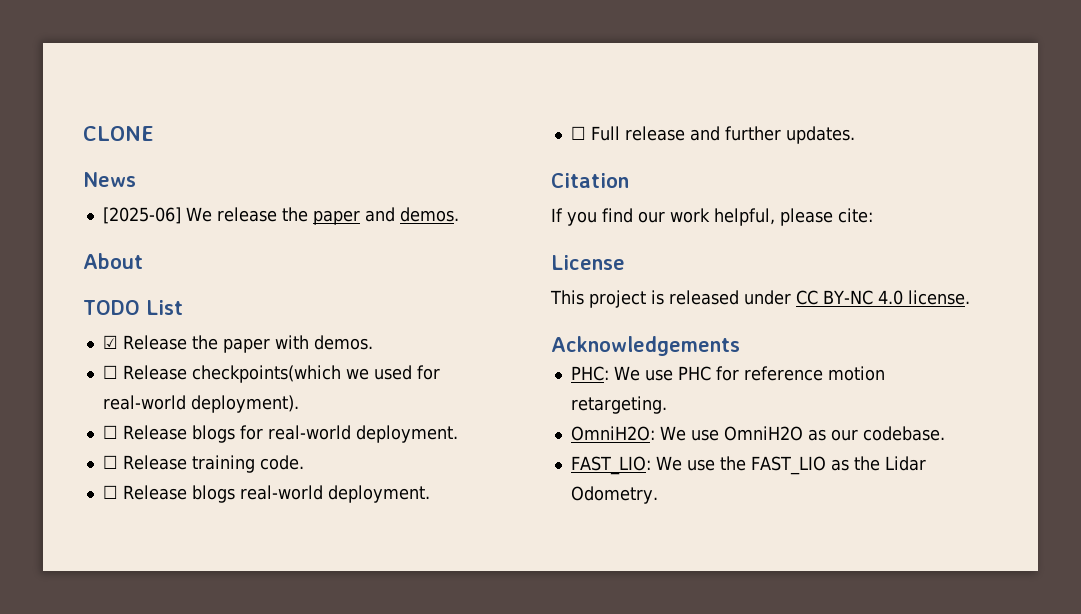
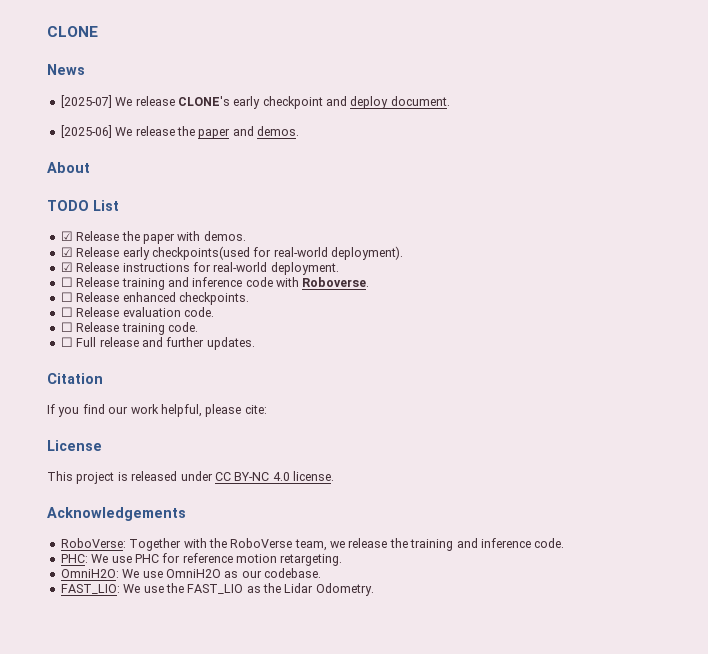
+ [2025-07] We release CLONE's early checkpoint and deploy document.
- ☐ Release checkpoints(which we used for real-world deployment).
+ ☑ Release early checkpoints(used for real-world deployment).
- ☐ Release blogs for real-world deployment.
+ ☑ Release instructions for real-world deployment.
- ☐ Release training code.
+ ☐ Release training and inference code with Roboverse.
+ ☐ Release enhanced checkpoints.
+ ☐ Release evaluation code.
- ☐ Release blogs real-world deployment.
+ ☐ Release training code.
+ RoboVerse: Together with the RoboVerse team, we release the training and inference code.

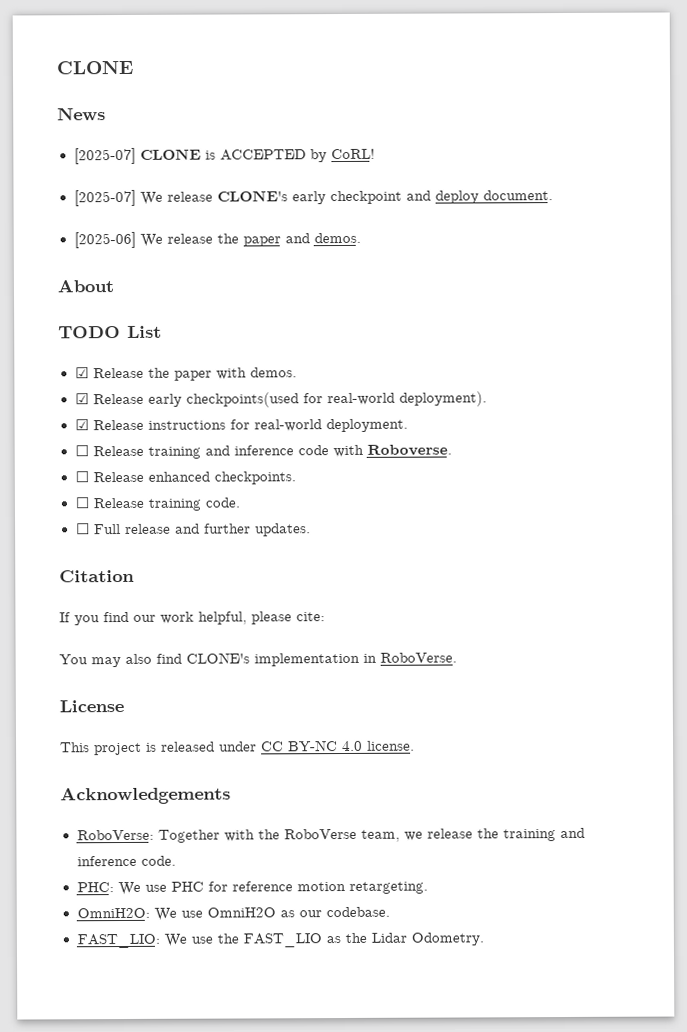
+ [2025-07] CLONE is ACCEPTED by CoRL!
- ☐ Release evaluation code.
+ You may also find CLONE's implementation in RoboVerse.

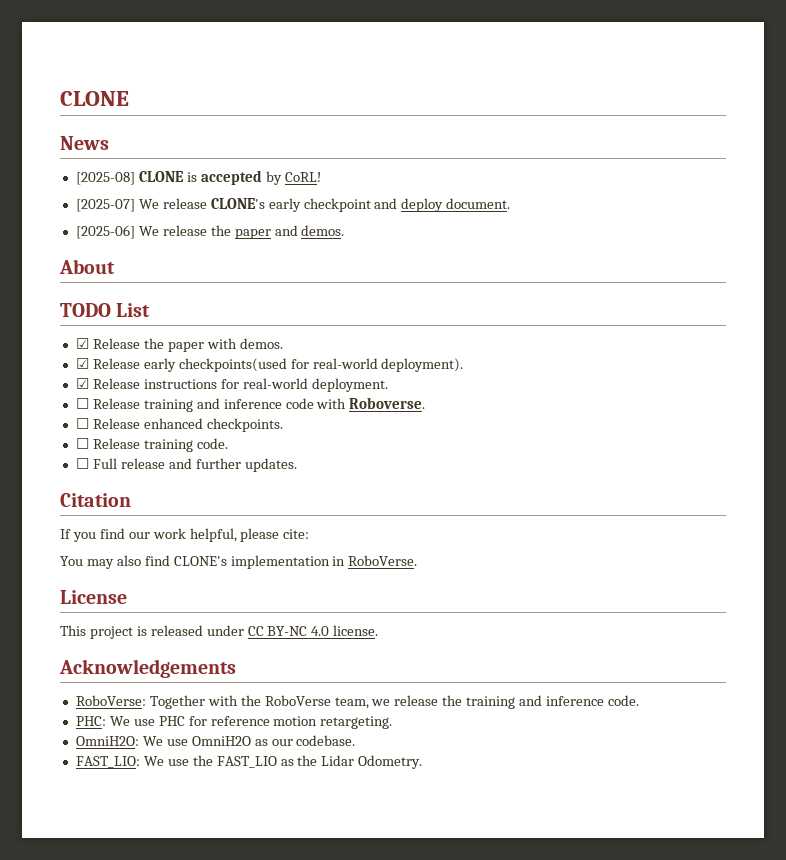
- [2025-07] CLONE is ACCEPTED by CoRL!
+ [2025-08] CLONE is accepted by CoRL!

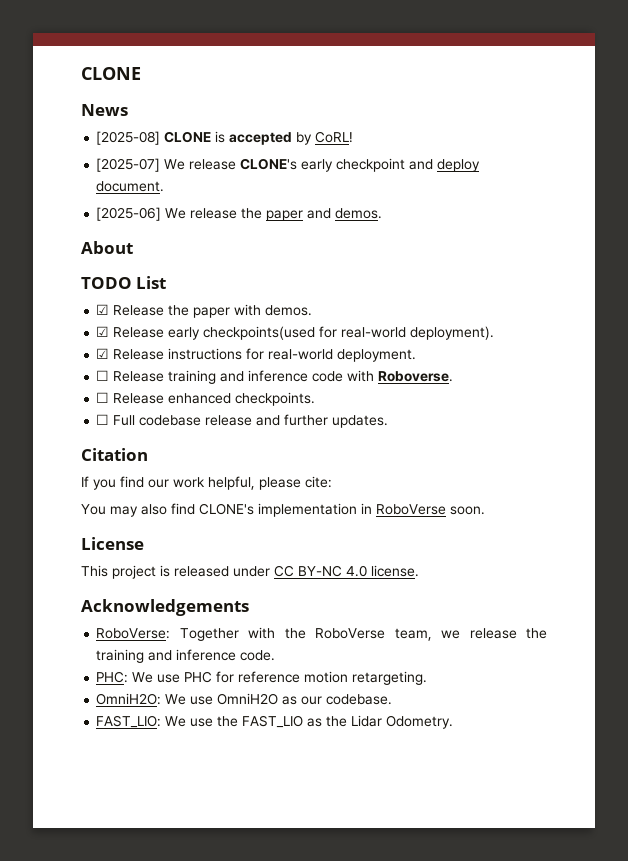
- ☐ Release training code.
- ☐ Full release and further updates.
+ ☐ Full codebase release and further updates.
- You may also find CLONE's implementation in RoboVerse.
+ You may also find CLONE's implementation in RoboVerse soon.

